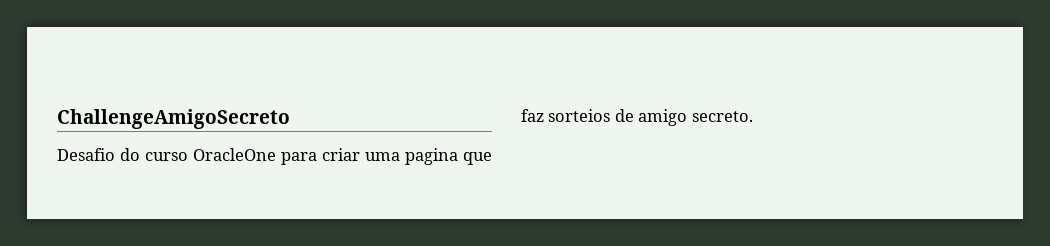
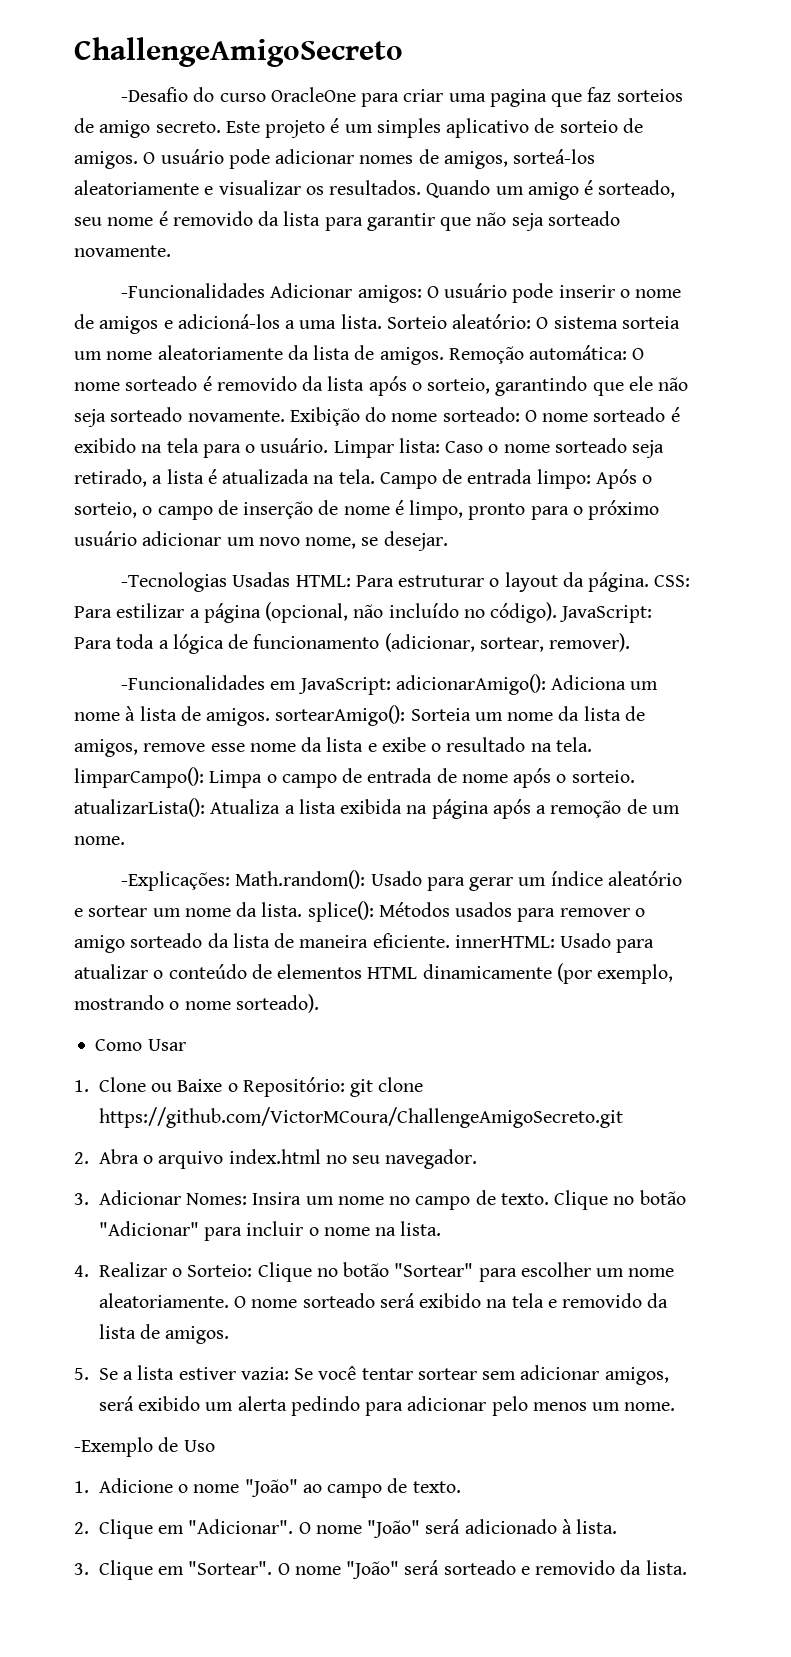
- Desafio do curso OracleOne para criar uma pagina que faz sorteios de amigo secreto.
+ -Desafio do curso OracleOne para criar uma pagina que faz sorteios de amigo secreto.
+ Este projeto é um simples aplicativo de sorteio de amigos. O usuário pode adicionar nomes de amigos, sorteá-los aleatoriamente e visualizar os resultados. Quando um amigo é sorteado, seu nome é removido da lista para garantir que não seja sorteado novamente.
+ -Funcionalidades Adicionar amigos: O usuário pode inserir o nome de amigos e adicioná-los a uma lista. Sorteio aleatório: O sistema sorteia um nome aleatoriamente da lista de amigos. Remoção automática: O nome sorteado é removido da lista após o sorteio, garantindo que ele não seja sorteado novamente. Exibição do nome sorteado: O nome sorteado é exibido na tela para o usuário. Limpar lista: Caso o nome sorteado seja retirado, a lista é atualizada na tela. Campo de entrada limpo: Após o sorteio, o campo de inserção de nome é limpo, pronto para o próximo usuário adicionar um novo nome, se desejar.
+ -Tecnologias Usadas HTML: Para estruturar o layout da página. CSS: Para estilizar a página (opcional, não incluído no código). JavaScript: Para toda a lógica de funcionamento (adicionar, sortear, remover).
+ -Funcionalidades em JavaScript: adicionarAmigo(): Adiciona um nome à lista de amigos. sortearAmigo(): Sorteia um nome da lista de amigos, remove esse nome da lista e exibe o resultado na tela. limparCampo(): Limpa o campo de entrada de nome após o sorteio. atualizarLista(): Atualiza a lista exibida na página após a remoção de um nome.
+ -Explicações: Math.random(): Usado para gerar um índice aleatório e sortear um nome da lista. splice(): Métodos usados para remover o amigo sorteado da lista de maneira eficiente. innerHTML: Usado para atualizar o conteúdo de elementos HTML dinamicamente (por exemplo, mostrando o nome sorteado).
+ Como Usar
+ 1. Clone ou Baixe o Repositório: git clone https://github.com/VictorMCoura/ChallengeAmigoSecreto.git
+ 2. Abra o arquivo index.html no seu navegador.
+ 3. Adicionar Nomes: Insira um nome no campo de texto. Clique no botão "Adicionar" para incluir o nome na lista.
+ 4. Realizar o Sorteio: Clique no botão "Sortear" para escolher um nome aleatoriamente. O nome sorteado será exibido na tela e removido da lista de amigos.
+ 5. Se a lista estiver vazia: Se você tentar sortear sem adicionar amigos, será exibido um alerta pedindo para adicionar pelo menos um nome.
+ -Exemplo de Uso
+ 1. Adicione o nome "João" ao campo de texto.
+ 2. Clique em "Adicionar". O nome "João" será adicionado à lista.
+ 3. Clique em "Sortear". O nome "João" será sorteado e removido da lista.

